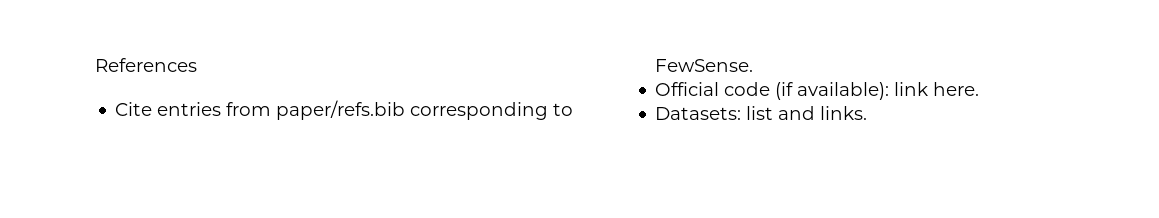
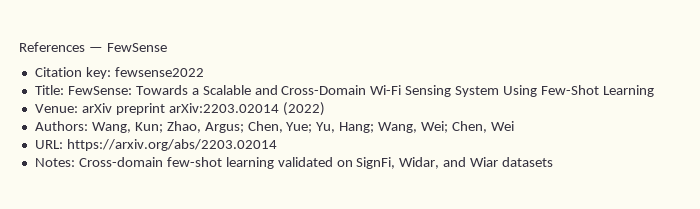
- References
- Cite entries from paper/refs.bib corresponding to FewSense.
- Official code (if available): link here.
- Datasets: list and links.
+ References — FewSense
+ Citation key: fewsense2022
+ Title: FewSense: Towards a Scalable and Cross-Domain Wi-Fi Sensing System Using Few-Shot Learning
+ Venue: arXiv preprint arXiv:2203.02014 (2022)
+ Authors: Wang, Kun; Zhao, Argus; Chen, Yue; Yu, Hang; Wang, Wei; Chen, Wei
+ URL: https://arxiv.org/abs/2203.02014
+ Notes: Cross-domain few-shot learning validated on SignFi, Widar, and Wiar datasets

